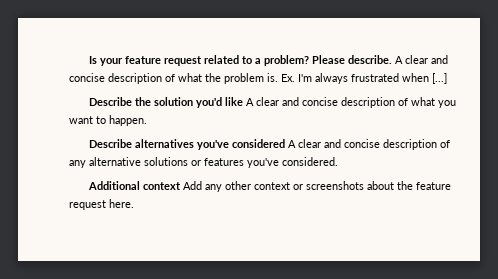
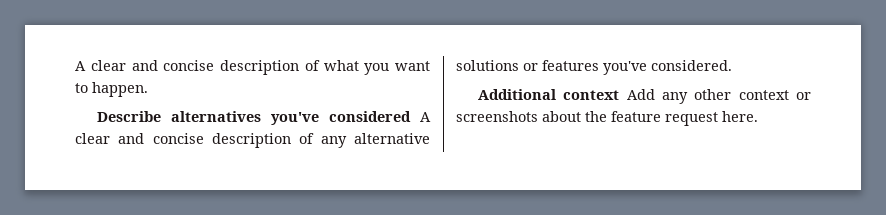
- Is your feature request related to a problem? Please describe. A clear and concise description of what the problem is. Ex. I'm always frustrated when [...]
- Describe the solution you'd like A clear and concise description of what you want to happen.
+ A clear and concise description of what you want to happen.

